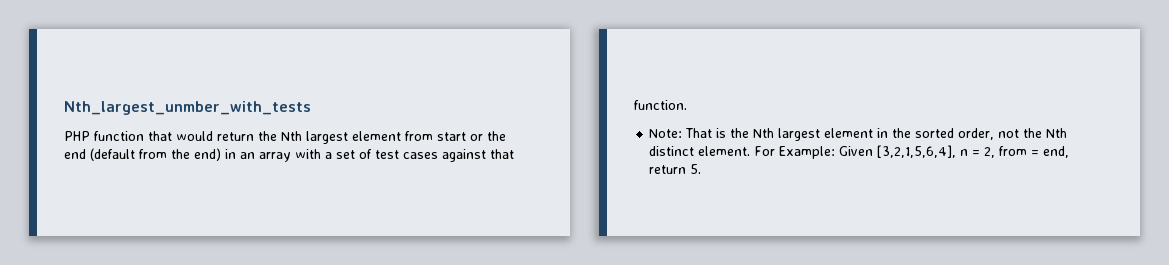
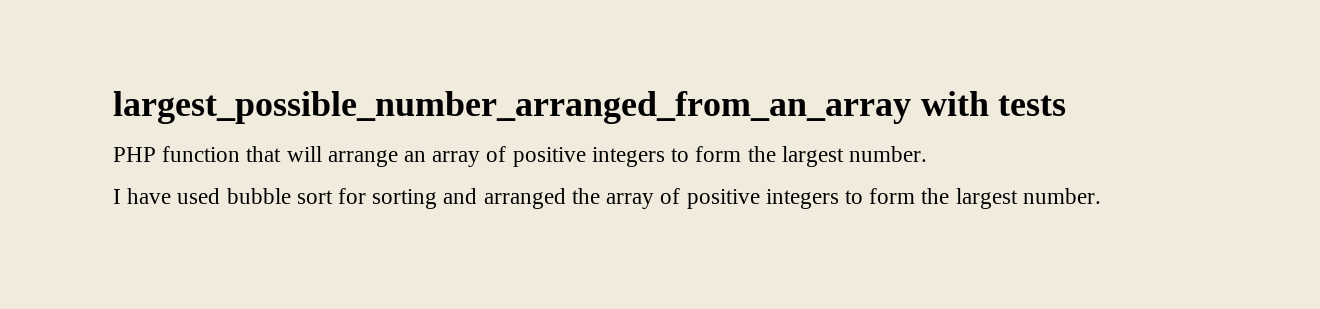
- Nth_largest_unmber_with_tests
+ largest_possible_number_arranged_from_an_array with tests
- PHP function that would return the Nth largest element from start or the end (default from the end) in an array with a set of test cases against that function.
- Note: That is the Nth largest element in the sorted order, not the Nth distinct element. For Example: Given [3,2,1,5,6,4], n = 2, from = end, return 5.
+ PHP function that will arrange an array of positive integers to form the largest number.
+ I have used bubble sort for sorting and arranged the array of positive integers to form the largest number.

